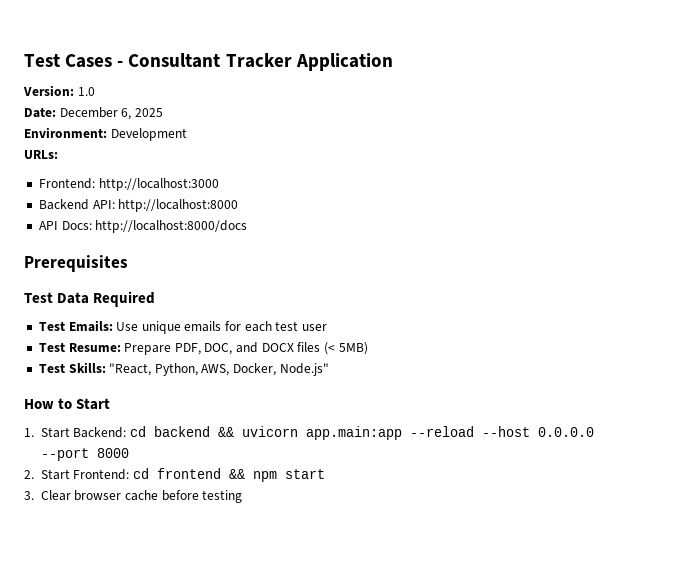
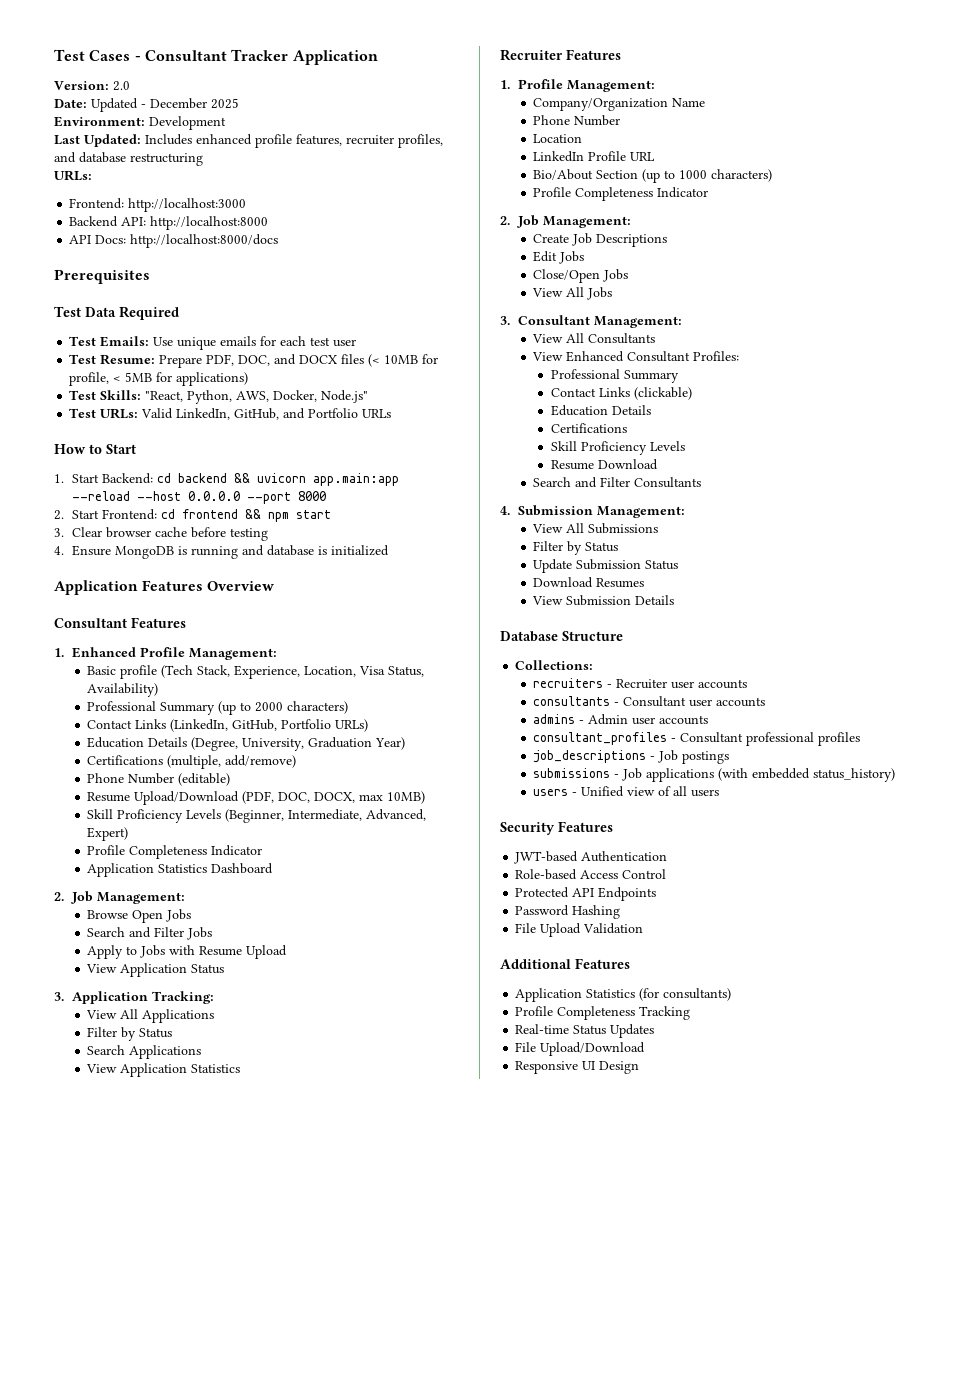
- Version: 1.0
+ Version: 2.0
- Date: December 6, 2025
+ Date: Updated - December 2025
+ Last Updated: Includes enhanced profile features, recruiter profiles, and database restructuring
- Test Resume: Prepare PDF, DOC, and DOCX files (< 5MB)
+ Test Resume: Prepare PDF, DOC, and DOCX files (< 10MB for profile, < 5MB for applications)
+ Test URLs: Valid LinkedIn, GitHub, and Portfolio URLs
+ 4. Ensure MongoDB is running and database is initialized
+ Application Features Overview
+ Consultant Features
+ 1. Enhanced Profile Management:
+ Basic profile (Tech Stack, Experience, Location, Visa Status, Availability)
+ Professional Summary (up to 2000 characters)
+ Contact Links (LinkedIn, GitHub, Portfolio URLs)
+ Education Details (Degree, University, Graduation Year)
+ Certifications (multiple, add/remove)
+ Phone Number (editable)
+ Resume Upload/Download (PDF, DOC, DOCX, max 10MB)
+ Skill Proficiency Levels (Beginner, Intermediate, Advanced, Expert)
+ Profile Completeness Indicator
+ Application Statistics Dashboard
+ 2. Job Management:
+ Browse Open Jobs
+ Search and Filter Jobs
+ Apply to Jobs with Resume Upload
+ View Application Status
+ 3. Application Tracking:
+ View All Applications
+ Filter by Status
+ Search Applications
+ View Application Statistics
+ Recruiter Features
+ 1. Profile Management:
+ Company/Organization Name
+ Phone Number
+ Location
+ LinkedIn Profile URL
+ Bio/About Section (up to 1000 characters)
+ Profile Completeness Indicator
+ 2. Job Management:
+ Create Job Descriptions
+ Edit Jobs
+ Close/Open Jobs
+ View All Jobs
+ 3. Consultant Management:
+ View All Consultants
+ View Enhanced Consultant Profiles:
+ Professional Summary
+ Contact Links (clickable)
+ Education Details
+ Certifications
+ Skill Proficiency Levels
+ Resume Download
+ Search and Filter Consultants
+ 4. Submission Management:
+ View All Submissions
+ Filter by Status
+ Update Submission Status
+ Download Resumes
+ View Submission Details
+ Database Structure
+ Collections:
+ recruiters - Recruiter user accounts
+ consultants - Consultant user accounts
+ admins - Admin user accounts
+ consultant_profiles - Consultant professional profiles
+ job_descriptions - Job postings
+ submissions - Job applications (with embedded status_history)
+ users - Unified view of all users
+ Security Features
+ JWT-based Authentication
+ Role-based Access Control
+ Protected API Endpoints
+ Password Hashing
+ File Upload Validation
+ Additional Features
+ Application Statistics (for consultants)
+ Profile Completeness Tracking
+ Real-time Status Updates
+ File Upload/Download
+ Responsive UI Design

